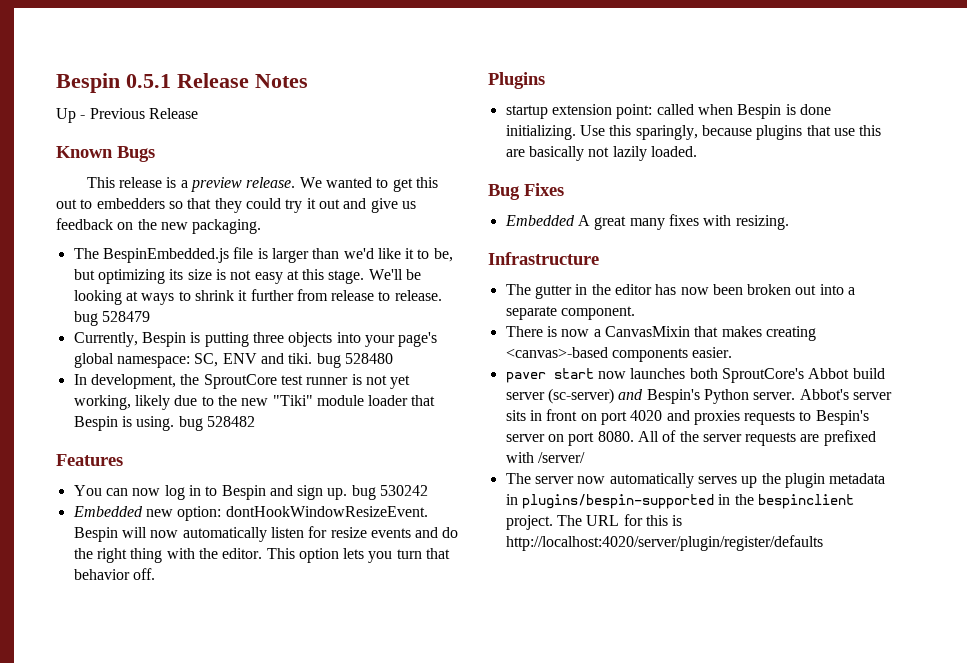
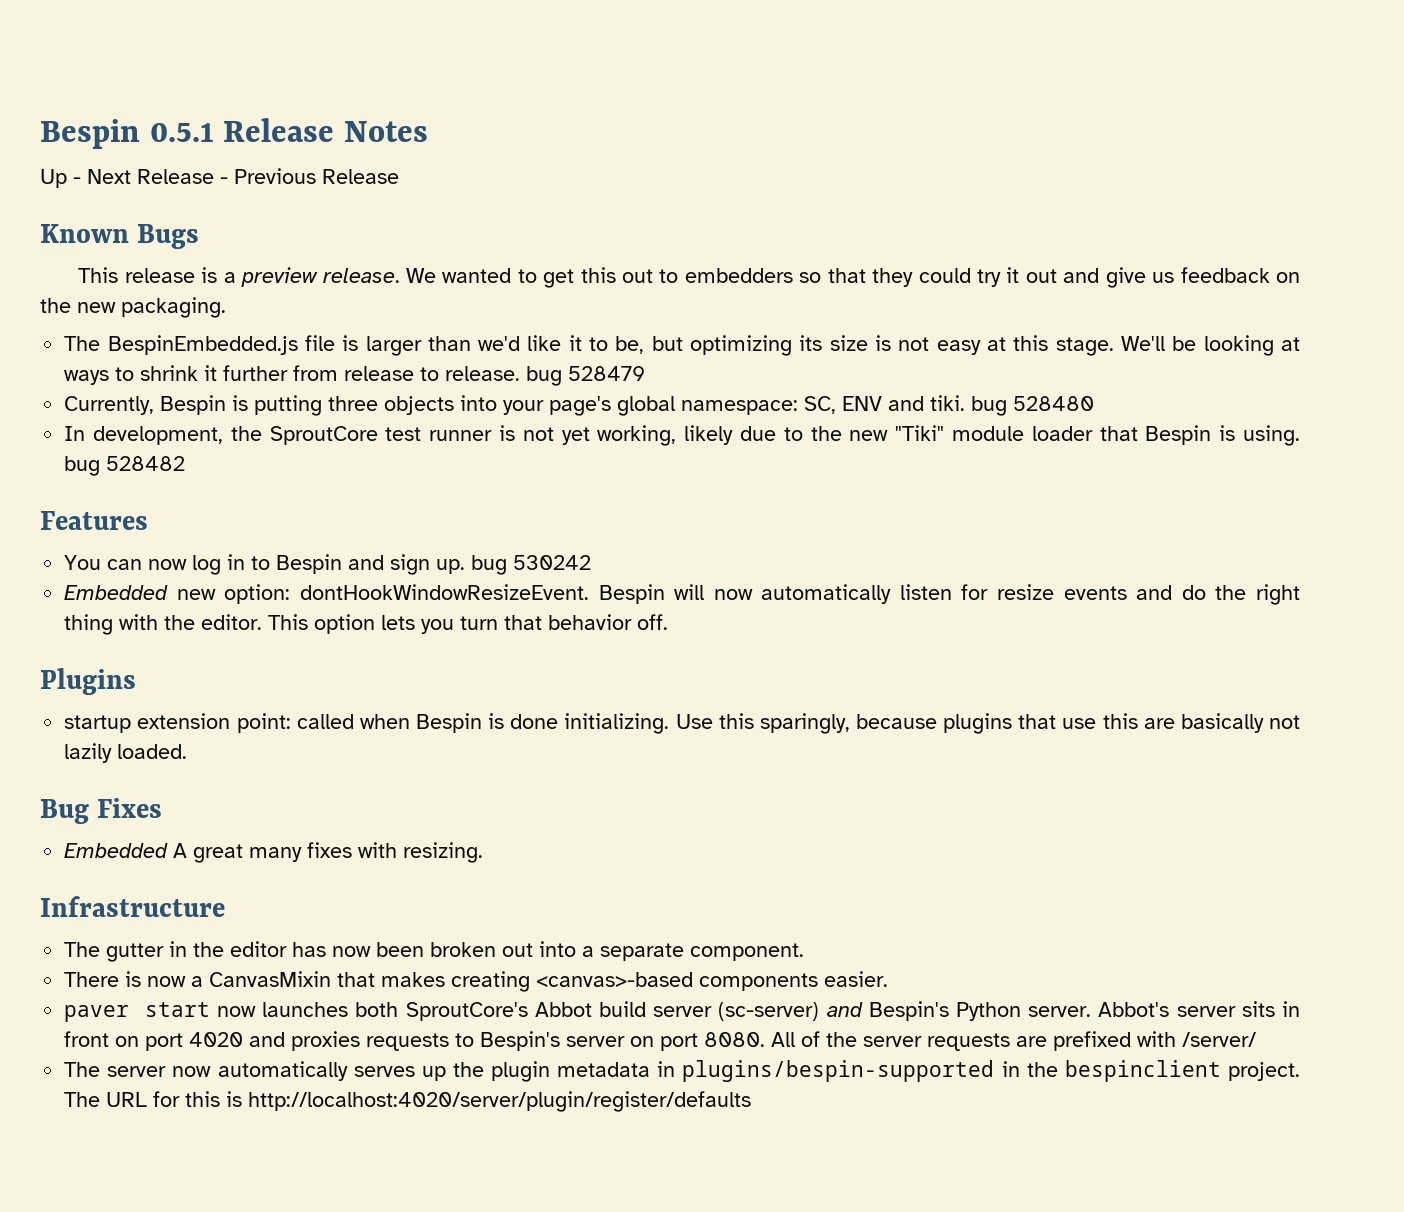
- Up - Previous Release
+ Up - Next Release - Previous Release

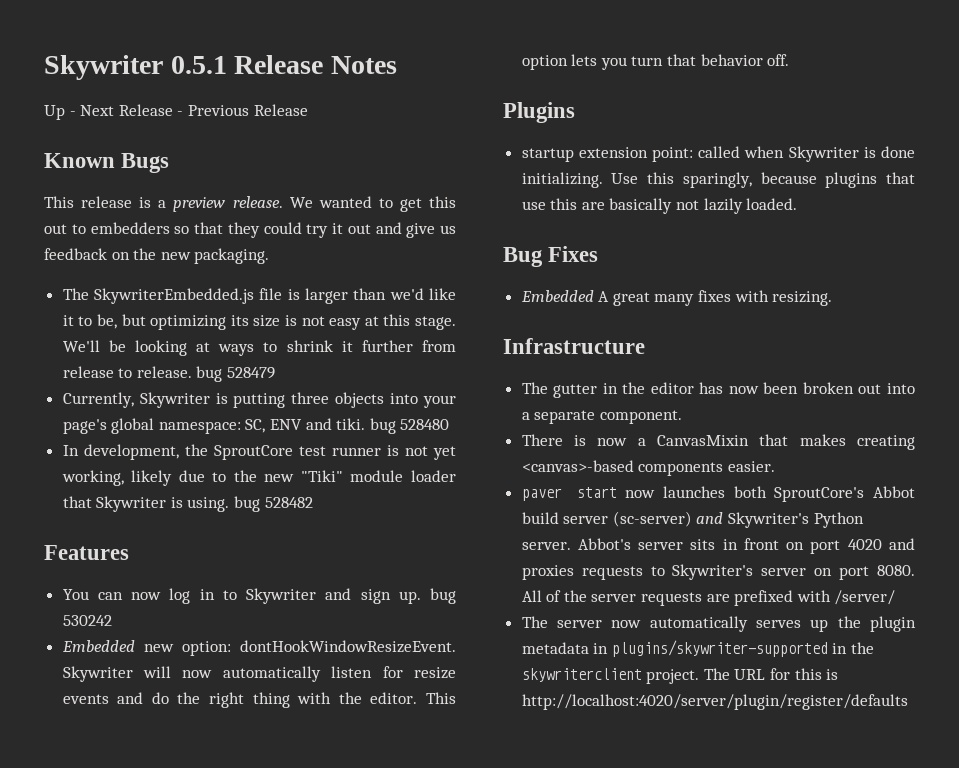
- Bespin 0.5.1 Release Notes
+ Skywriter 0.5.1 Release Notes
- The BespinEmbedded.js file is larger than we'd like it to be, but optimizing its size is not easy at this stage.
+ The SkywriterEmbedded.js file is larger than we'd like it to be, but optimizing its size is not easy at this stage.
- Currently, Bespin is putting three objects into your page's global namespace: SC, ENV and tiki. bug 528480
+ Currently, Skywriter is putting three objects into your page's global namespace: SC, ENV and tiki. bug 528480
- In development, the SproutCore test runner is not yet working, likely due to the new "Tiki" module loader that Bespin is using. bug 528482
+ In development, the SproutCore test runner is not yet working, likely due to the new "Tiki" module loader that Skywriter is using. bug 528482
- You can now log in to Bespin and sign up. bug 530242
+ You can now log in to Skywriter and sign up. bug 530242
- Bespin will now automatically listen for resize events and do the right thing with the editor.
+ Skywriter will now automatically listen for resize events and do the right thing with the editor.
- startup extension point: called when Bespin is done initializing.
+ startup extension point: called when Skywriter is done initializing.
- paver start now launches both SproutCore's Abbot build server (sc-server) and Bespin's Python server.
+ paver start now launches both SproutCore's Abbot build server (sc-server) and Skywriter's Python server.
- Abbot's server sits in front on port 4020 and proxies requests to Bespin's server on port 8080.
+ Abbot's server sits in front on port 4020 and proxies requests to Skywriter's server on port 8080.
- The server now automatically serves up the plugin metadata in plugins/bespin-supported in the bespinclient project.
+ The server now automatically serves up the plugin metadata in plugins/skywriter-supported in the skywriterclient project.

